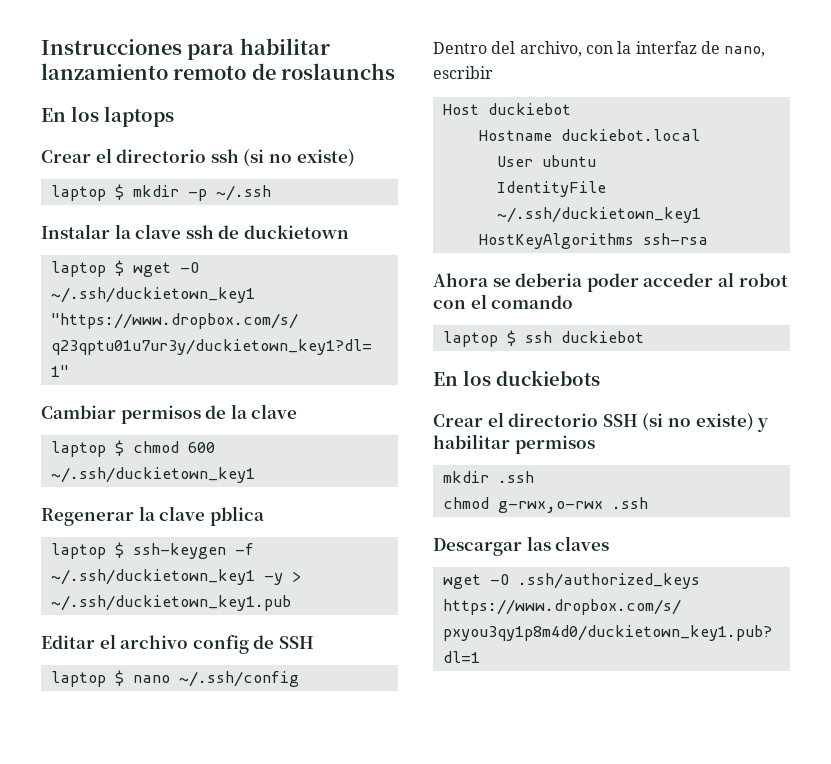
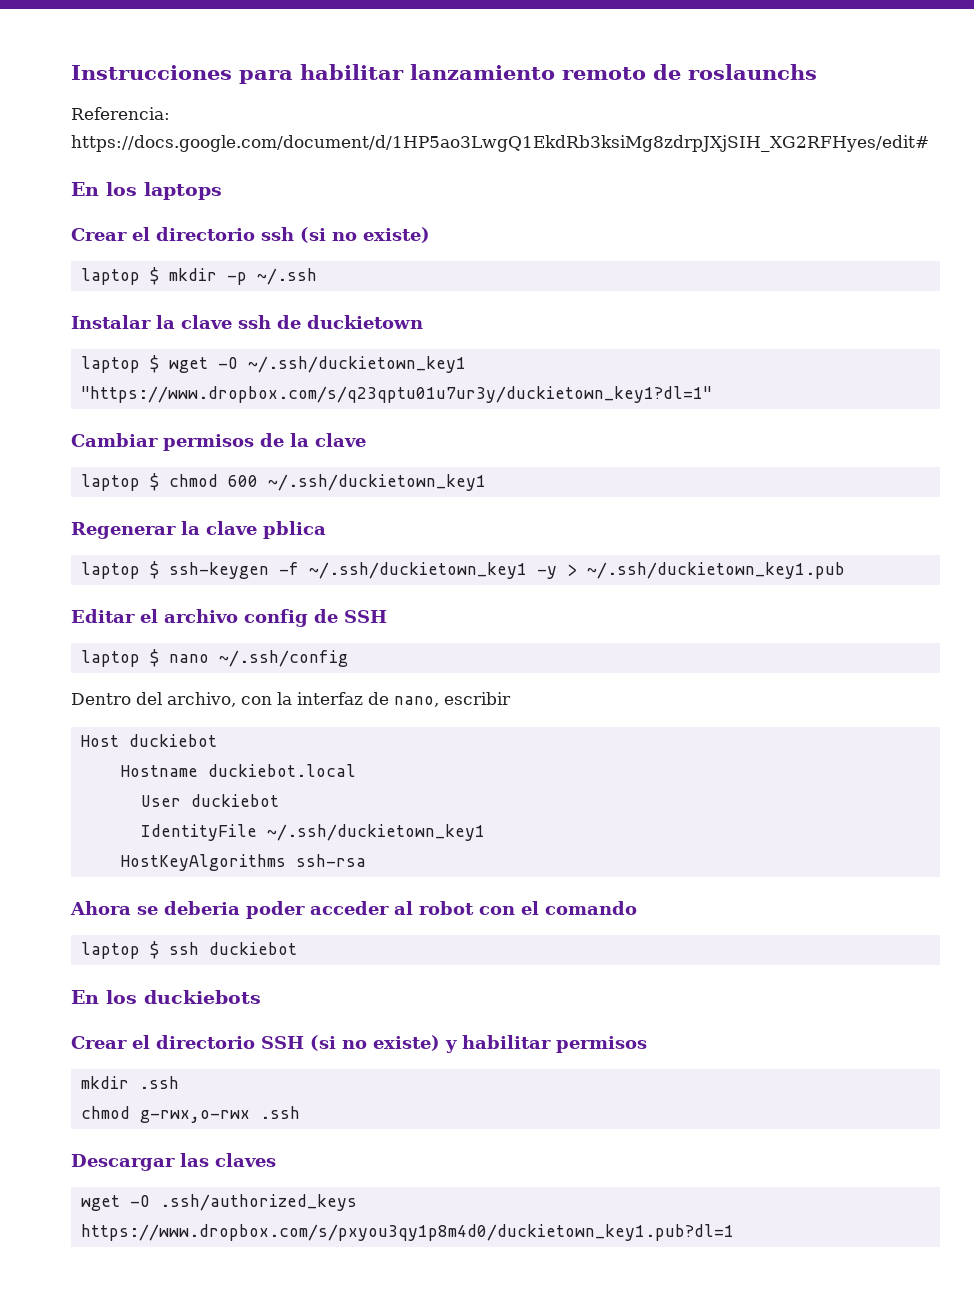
+ Referencia: https://docs.google.com/document/d/1HP5ao3LwgQ1EkdRb3ksiMg8zdrpJXjSIH_XG2RFHyes/edit#
- User ubuntu
+ User duckiebot

